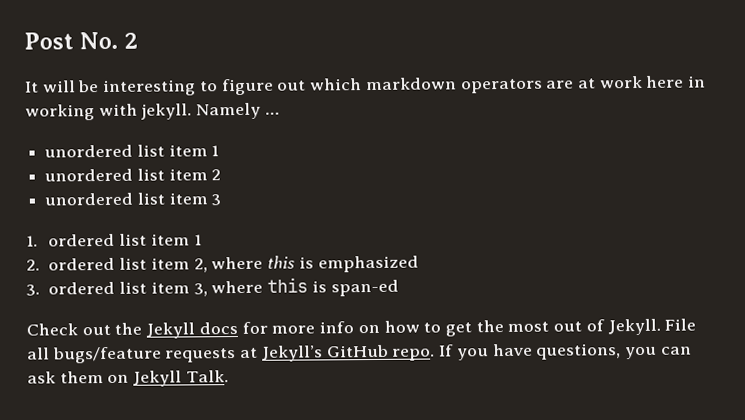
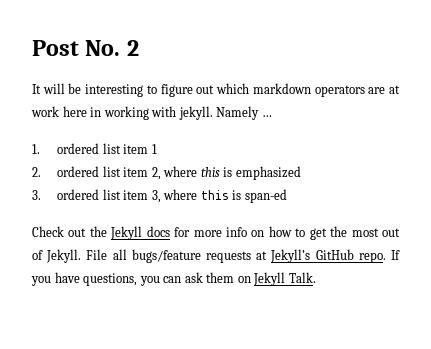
- unordered list item 1
- unordered list item 2
- unordered list item 3

